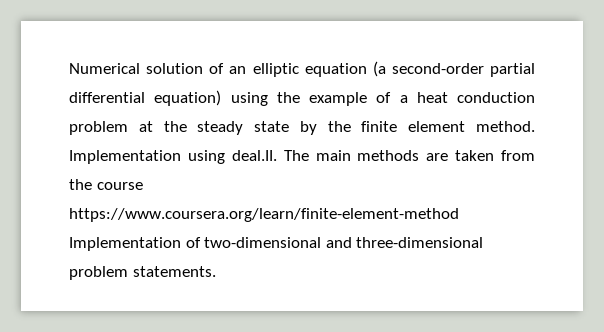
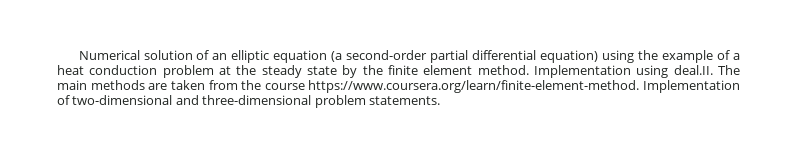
- Implementation using deal.II. The main methods are taken from the course https://www.coursera.org/learn/finite-element-method Implementation of two-dimensional and three-dimensional problem statements.
+ Implementation using deal.II. The main methods are taken from the course https://www.coursera.org/learn/finite-element-method. Implementation of two-dimensional and three-dimensional problem statements.

